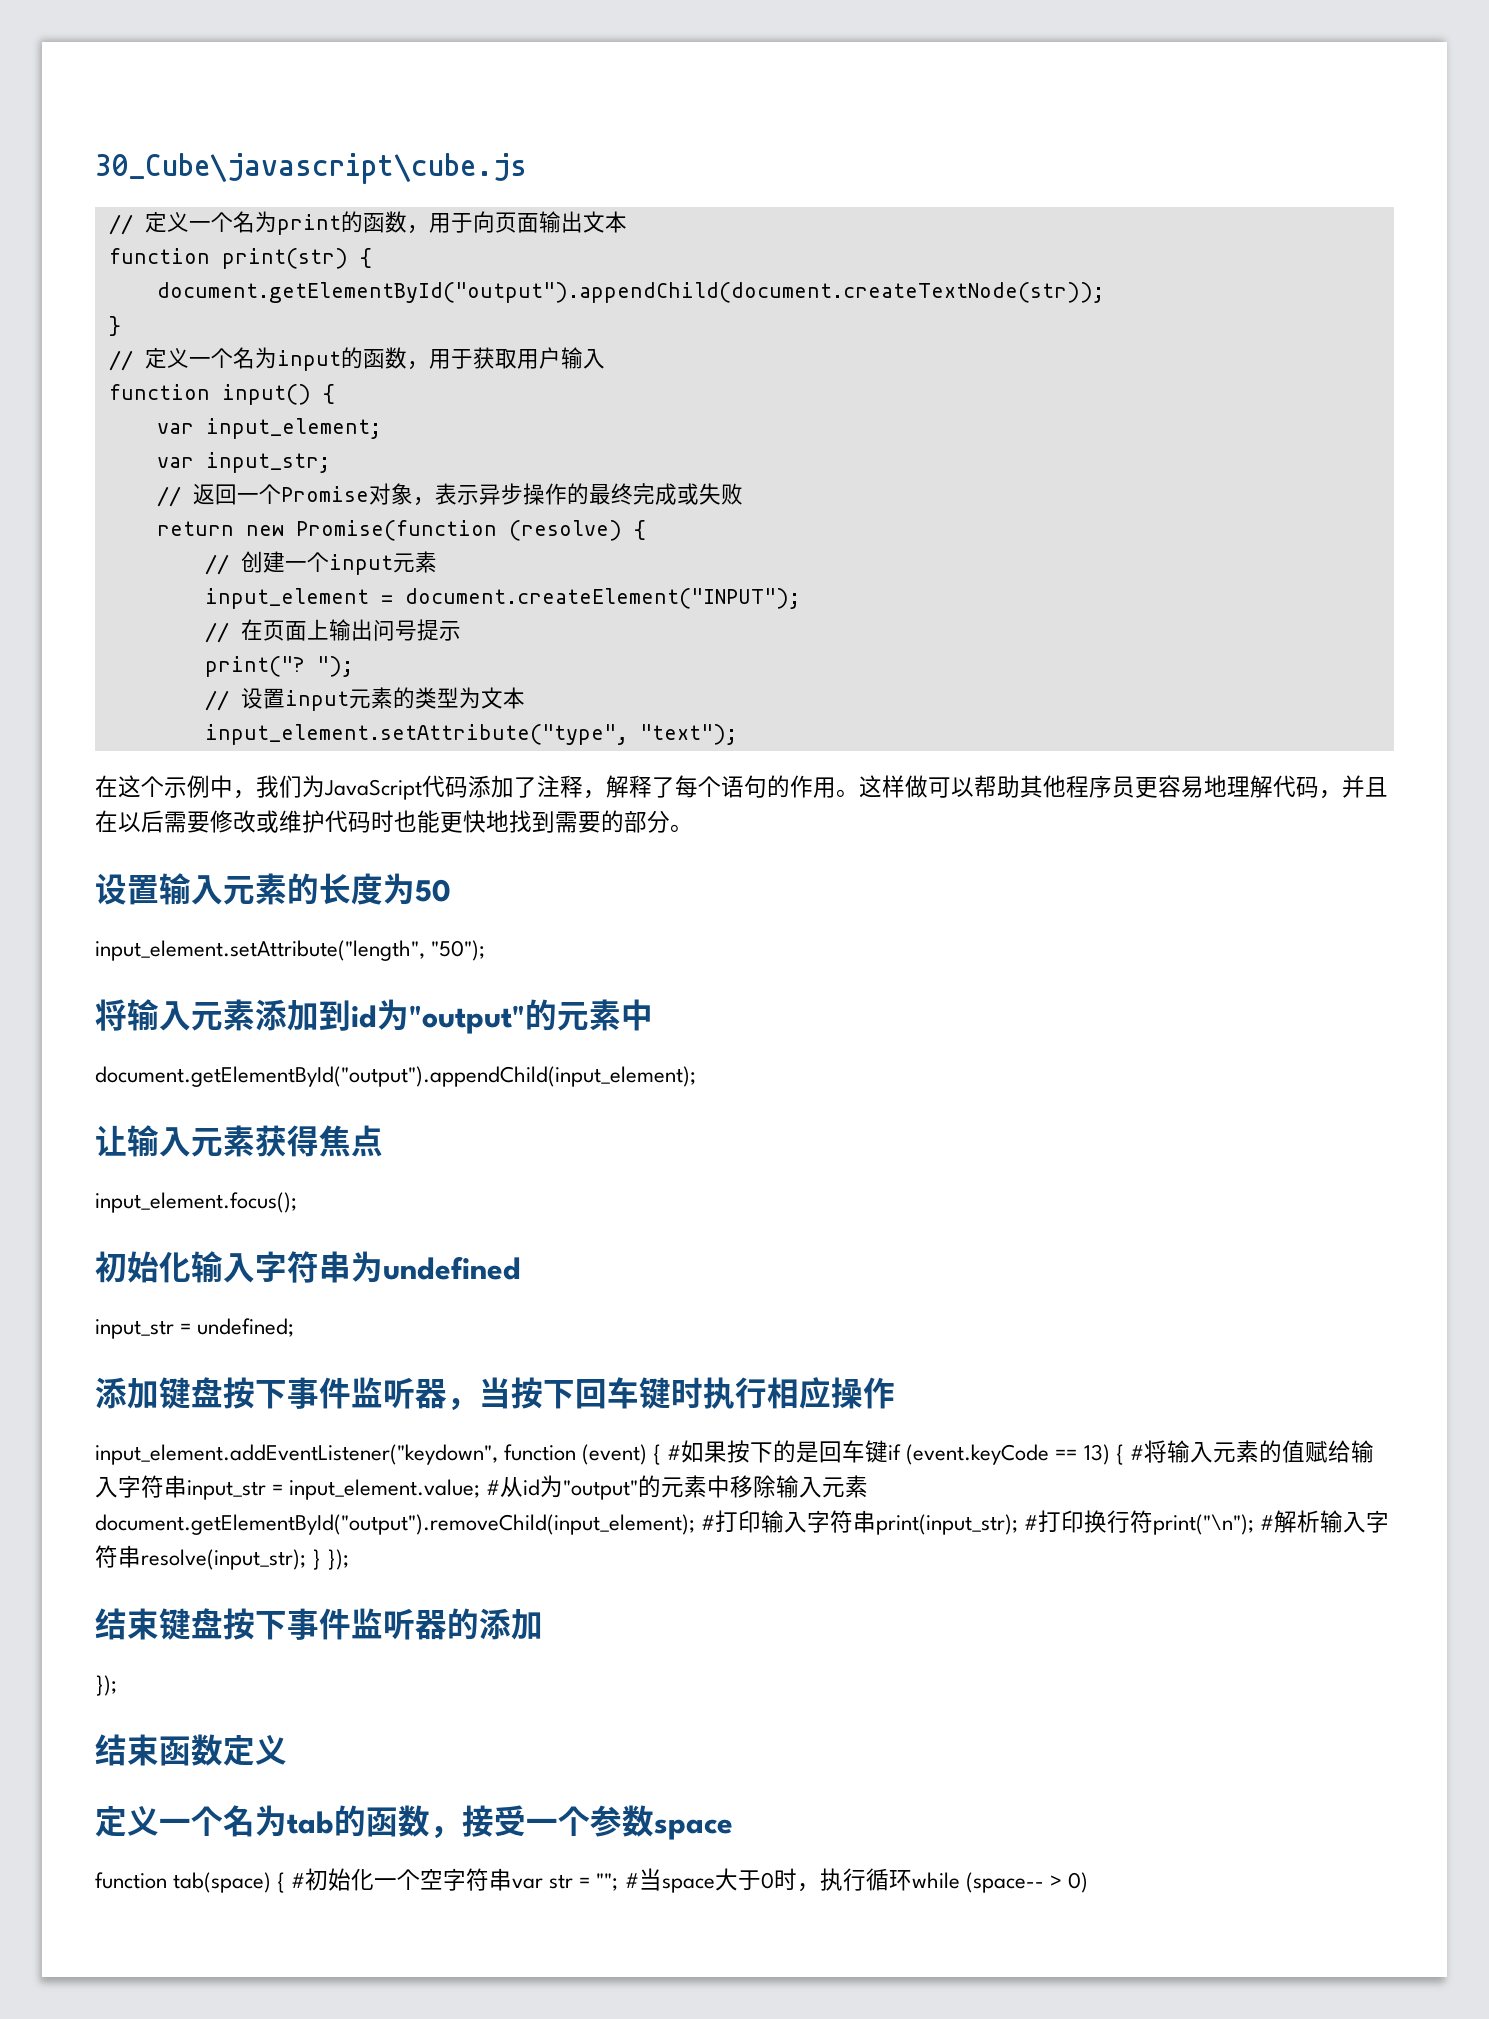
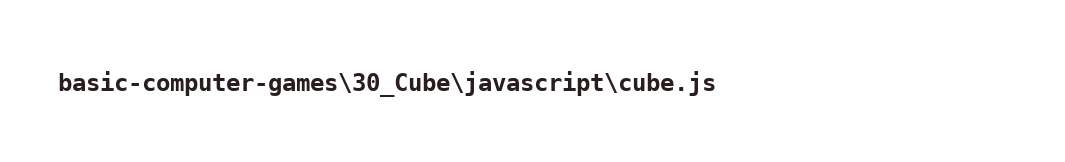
- 30_Cube\javascript\cube.js
- // 定义一个名为print的函数，用于向页面输出文本
- function print(str) {
- document.getElementById("output").appendChild(document.createTextNode(str));
- }
- // 定义一个名为input的函数，用于获取用户输入
- function input() {
- var input_element;
- var input_str;
- // 返回一个Promise对象，表示异步操作的最终完成或失败
- return new Promise(function (resolve) {
- // 创建一个input元素
- input_element = document.createElement("INPUT");
- // 在页面上输出问号提示
- print("? ");
- // 设置input元素的类型为文本
- input_element.setAttribute("type", "text");
- 在这个示例中，我们为JavaScript代码添加了注释，解释了每个语句的作用。这样做可以帮助其他程序员更容易地理解代码，并且在以后需要修改或维护代码时也能更快地找到需要的部分。
- 设置输入元素的长度为50
- input_element.setAttribute("length", "50");
- 将输入元素添加到id为"output"的元素中
- document.getElementById("output").appendChild(input_element);
- 让输入元素获得焦点
- input_element.focus();
- 初始化输入字符串为undefined
- input_str = undefined;
- 添加键盘按下事件监听器，当按下回车键时执行相应操作
- input_element.addEventListener("keydown", function (event) { #如果按下的是回车键if (event.keyCode == 13) { #将输入元素的值赋给输入字符串input_str = input_element.value; #从id为"output"的元素中移除输入元素document.getElementById("output").removeChild(input_element); #打印输入字符串print(input_str); #打印换行符print("\n"); #解析输入字符串resolve(input_str); } });
- 结束键盘按下事件监听器的添加
- });
- 结束函数定义
- 定义一个名为tab的函数，接受一个参数space
- function tab(space) { #初始化一个空字符串var str = ""; #当space大于0时，执行循环while (space-- > 0)
+ basic-computer-games\30_Cube\javascript\cube.js

